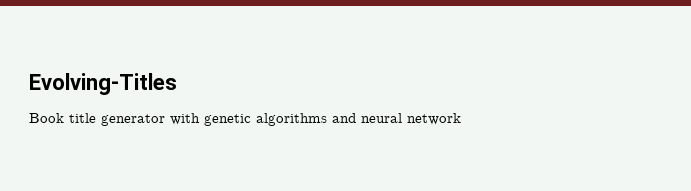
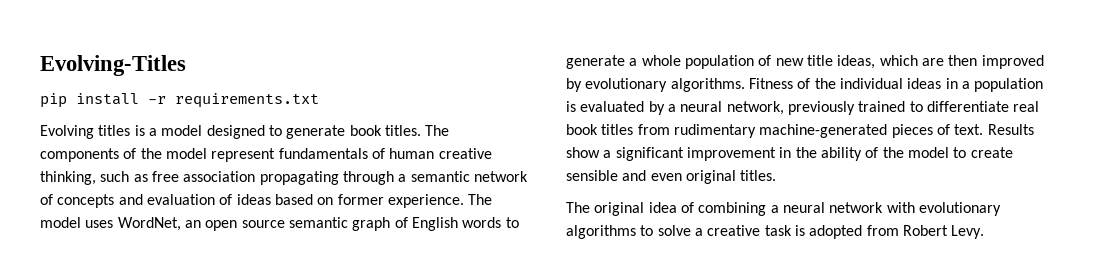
- Book title generator with genetic algorithms and neural network
+ pip install -r requirements.txt
+ Evolving titles is a model designed to generate book titles. The components of the model represent fundamentals of human creative thinking, such as free association propagating through a semantic network of concepts and evaluation of ideas based on former experience. The model uses WordNet, an open source semantic graph of English words to generate a whole population of new title ideas, which are then improved by evolutionary algorithms. Fitness of the individual ideas in a population is evaluated by a neural network, previously trained to differentiate real book titles from rudimentary machine-generated pieces of text. Results show a significant improvement in the ability of the model to create sensible and even original titles.
+ The original idea of combining a neural network with evolutionary algorithms to solve a creative task is adopted from Robert Levy.

